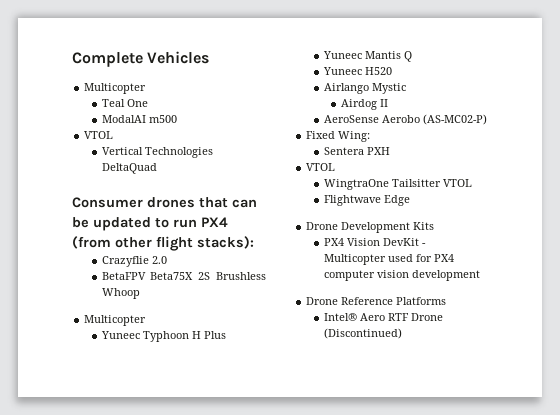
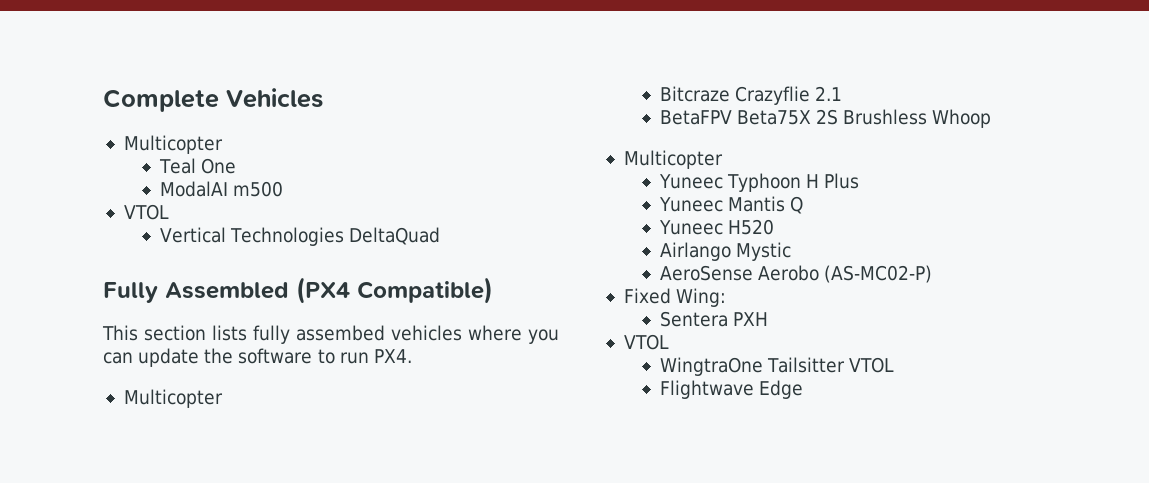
- Consumer drones that can be updated to run PX4 (from other flight stacks):
- Crazyflie 2.0
+ Fully Assembled (PX4 Compatible)
+ This section lists fully assembed vehicles where you can update the software to run PX4.
+ Multicopter
+ Bitcraze Crazyflie 2.1
- Airdog II
- Drone Development Kits
- PX4 Vision DevKit - Multicopter used for PX4 computer vision development
- Drone Reference Platforms
- Intel® Aero RTF Drone (Discontinued)

